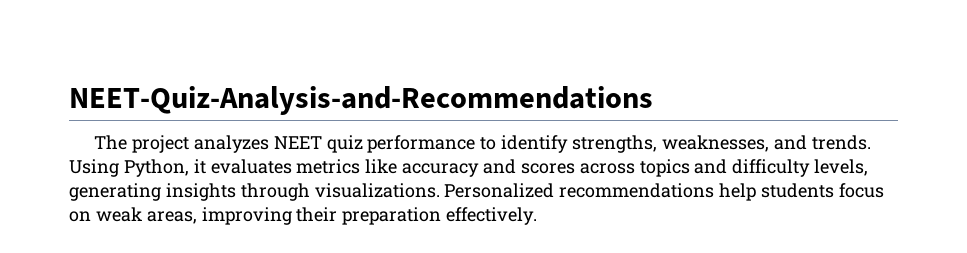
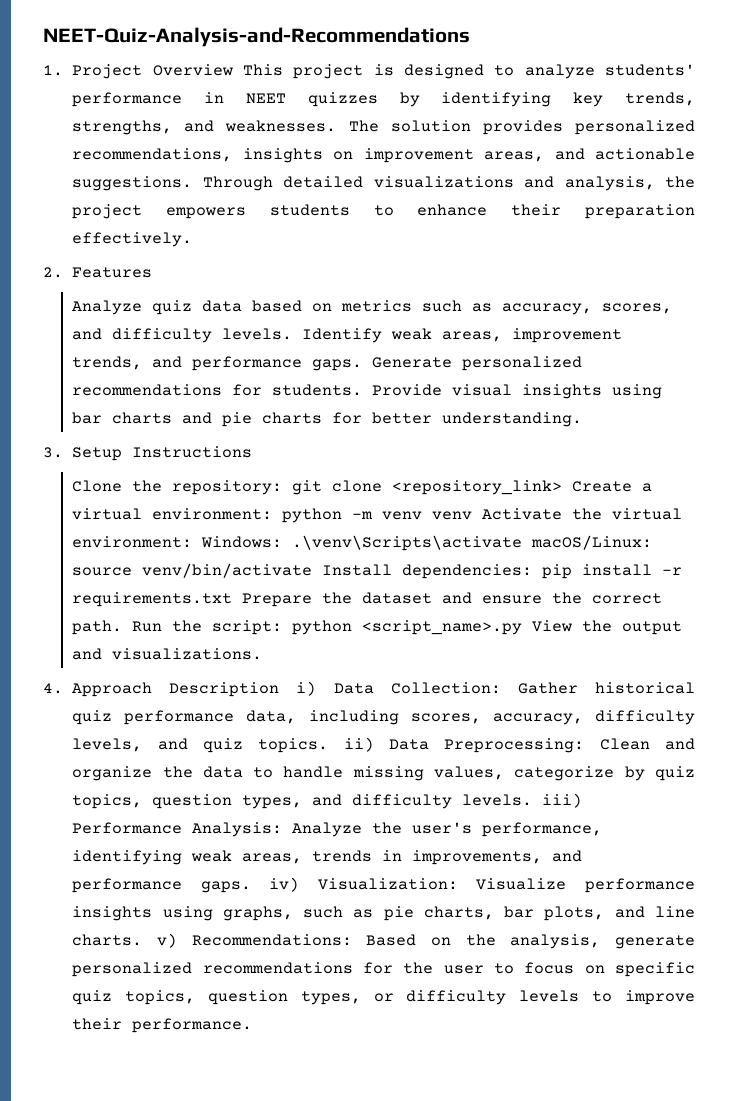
- The project analyzes NEET quiz performance to identify strengths, weaknesses, and trends. Using Python, it evaluates metrics like accuracy and scores across topics and difficulty levels, generating insights through visualizations. Personalized recommendations help students focus on weak areas, improving their preparation effectively.
+ 1. Project Overview This project is designed to analyze students' performance in NEET quizzes by identifying key trends, strengths, and weaknesses. The solution provides personalized recommendations, insights on improvement areas, and actionable suggestions. Through detailed visualizations and analysis, the project empowers students to enhance their preparation effectively.
+ 2. Features
+ Analyze quiz data based on metrics such as accuracy, scores, and difficulty levels. Identify weak areas, improvement trends, and performance gaps. Generate personalized recommendations for students. Provide visual insights using bar charts and pie charts for better understanding.
+ 3. Setup Instructions
+ Clone the repository: git clone <repository_link> Create a virtual environment: python -m venv venv Activate the virtual environment: Windows: .\venv\Scripts\activate macOS/Linux: source venv/bin/activate Install dependencies: pip install -r requirements.txt Prepare the dataset and ensure the correct path. Run the script: python <script_name>.py View the output and visualizations.
+ 4. Approach Description i) Data Collection: Gather historical quiz performance data, including scores, accuracy, difficulty levels, and quiz topics. ii) Data Preprocessing: Clean and organize the data to handle missing values, categorize by quiz topics, question types, and difficulty levels. iii) Performance Analysis: Analyze the user's performance, identifying weak areas, trends in improvements, and performance gaps. iv) Visualization: Visualize performance insights using graphs, such as pie charts, bar plots, and line charts. v) Recommendations: Based on the analysis, generate personalized recommendations for the user to focus on specific quiz topics, question types, or difficulty levels to improve their performance.

